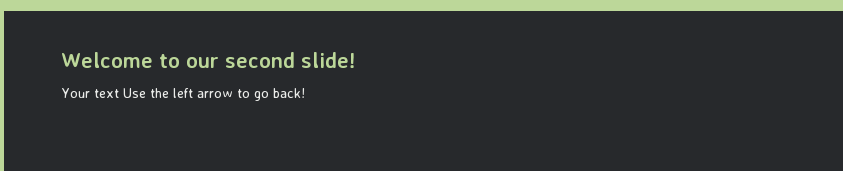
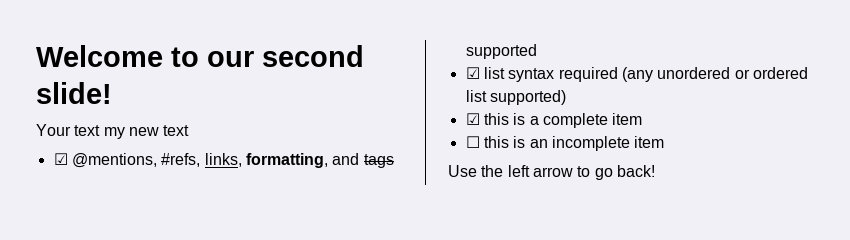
- Your text Use the left arrow to go back!
+ Your text my new text
+ ☑ @mentions, #refs, links, formatting, and tags supported
+ ☑ list syntax required (any unordered or ordered list supported)
+ ☑ this is a complete item
+ ☐ this is an incomplete item
+ Use the left arrow to go back!

